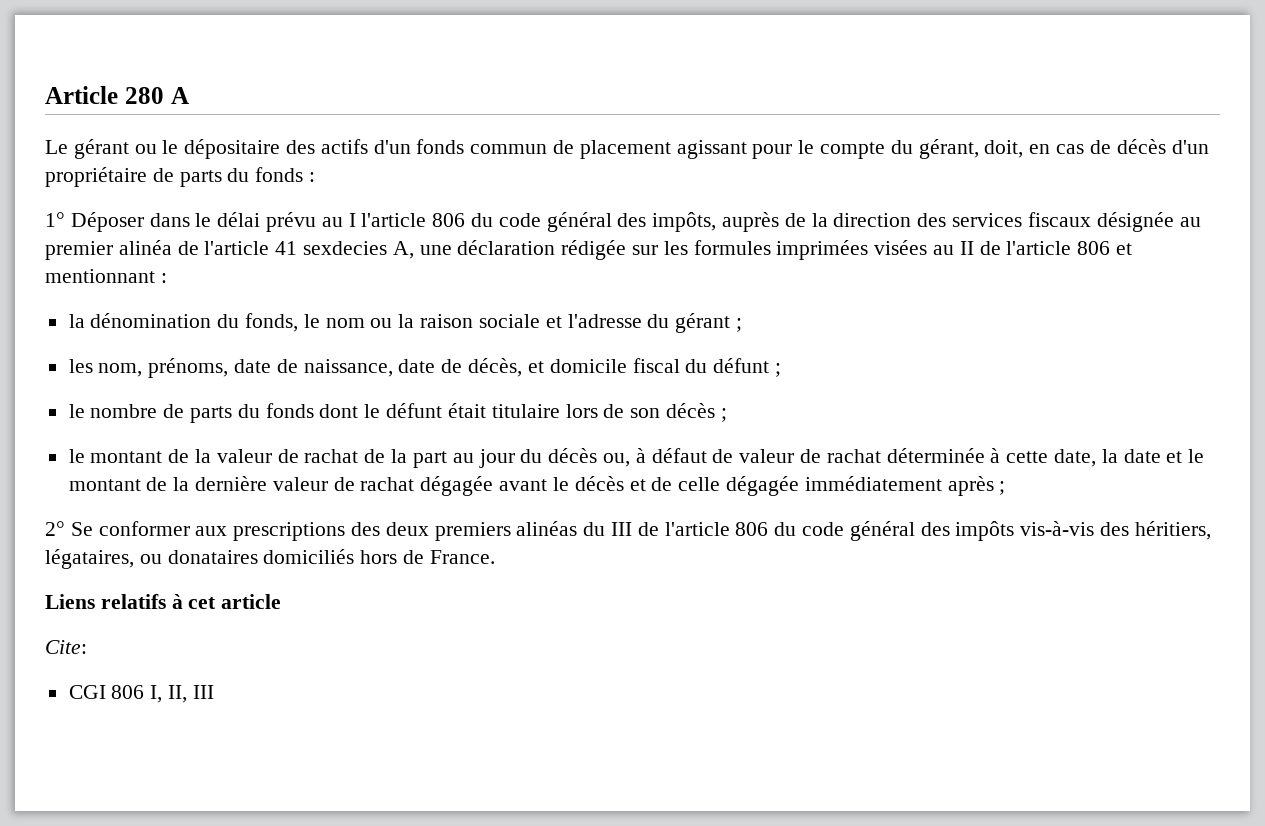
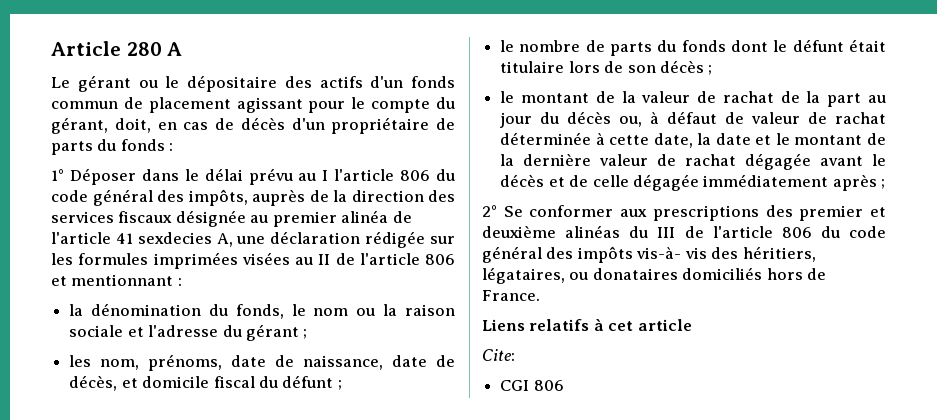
- 2° Se conformer aux prescriptions des deux premiers alinéas du III de l'article 806 du code général des impôts vis-à-vis des héritiers, légataires, ou donataires domiciliés hors de France.
+ 2° Se conformer aux prescriptions des premier et deuxième alinéas du III de l'article 806 du code général des impôts vis-à- vis des héritiers, légataires, ou donataires domiciliés hors de France.
- CGI 806 I, II, III
+ CGI 806

